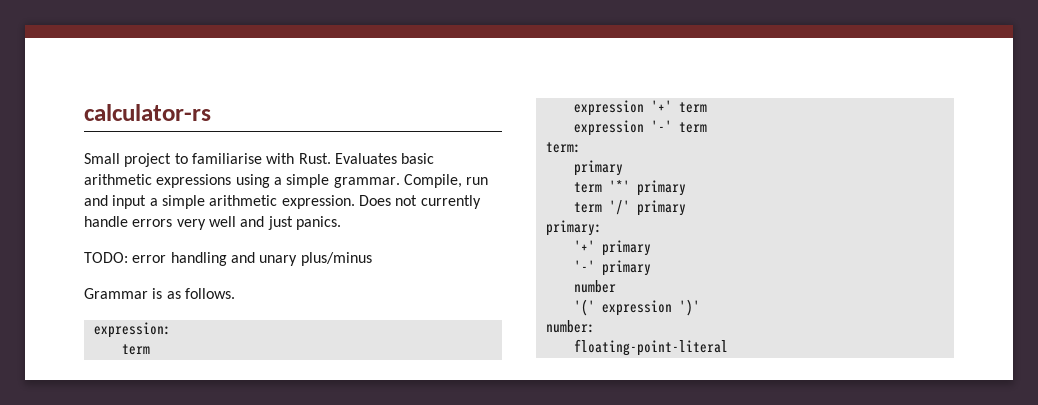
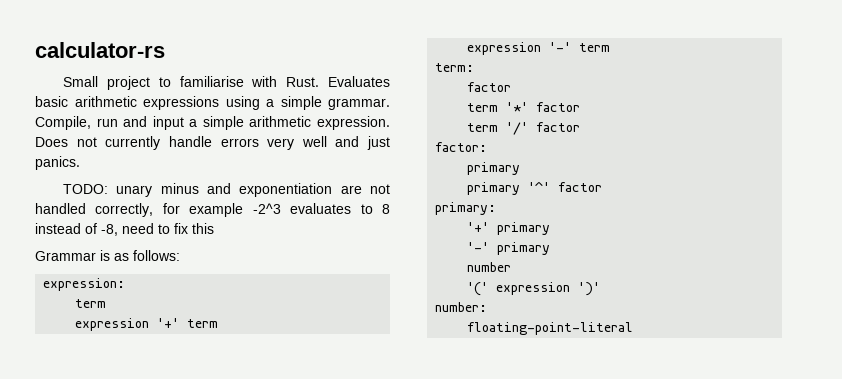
- TODO: error handling and unary plus/minus
+ TODO: unary minus and exponentiation are not handled correctly, for example -2^3 evaluates to 8 instead of -8, need to fix this
- Grammar is as follows.
+ Grammar is as follows:
  term:
- primary
+ factor
- term '*' primary
+ term '*' factor
- term '/' primary
+ term '/' factor
+ factor:
+ primary
+ primary '^' factor

